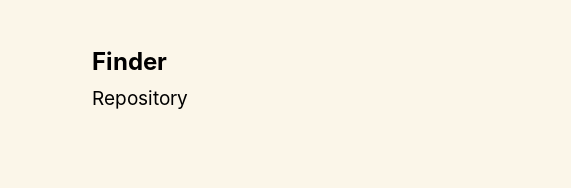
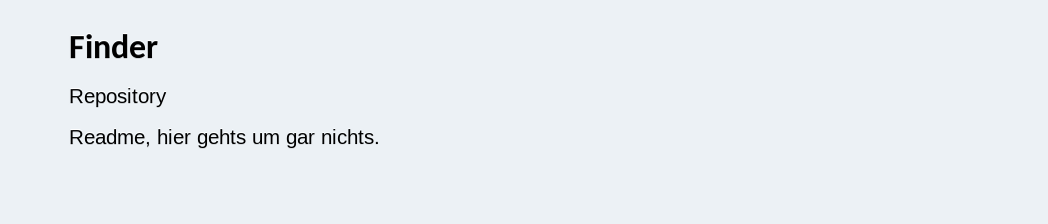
+ Readme, hier gehts um gar nichts.

